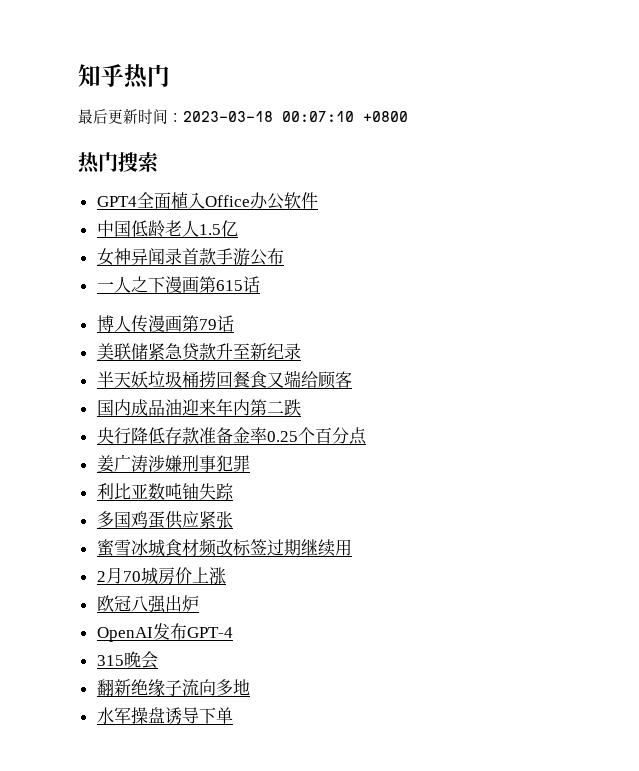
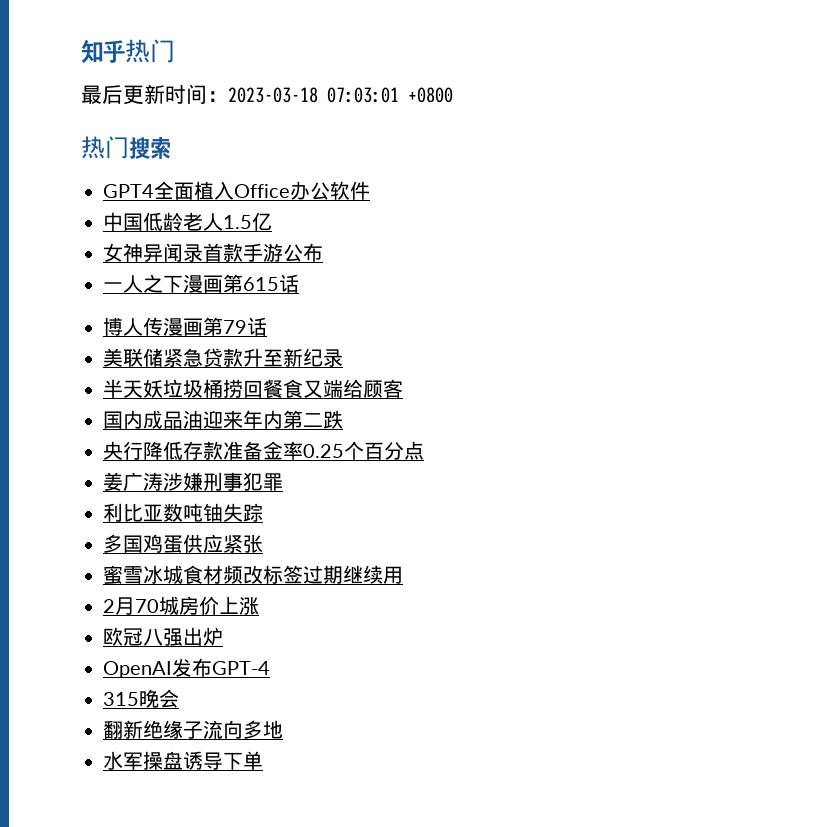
- 最后更新时间：2023-03-18 00:07:10 +0800
+ 最后更新时间：2023-03-18 07:03:01 +0800

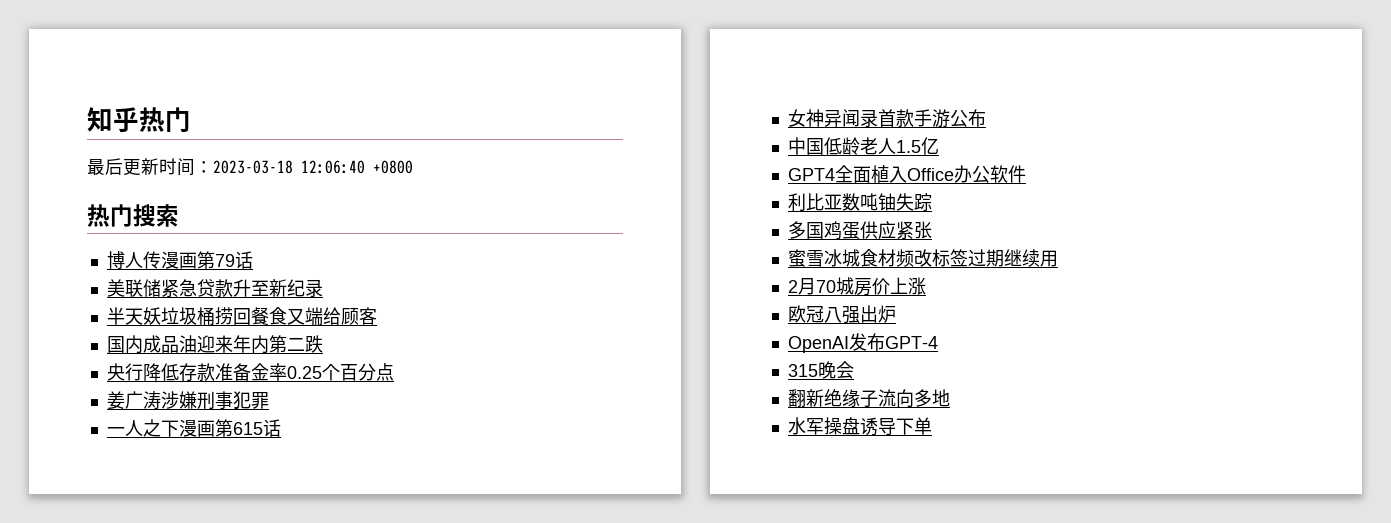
- 最后更新时间：2023-03-18 07:03:01 +0800
+ 最后更新时间：2023-03-18 12:06:40 +0800
- GPT4全面植入Office办公软件
- 中国低龄老人1.5亿
- 女神异闻录首款手游公布
- 一人之下漫画第615话
+ 一人之下漫画第615话
+ 女神异闻录首款手游公布
+ 中国低龄老人1.5亿
+ GPT4全面植入Office办公软件

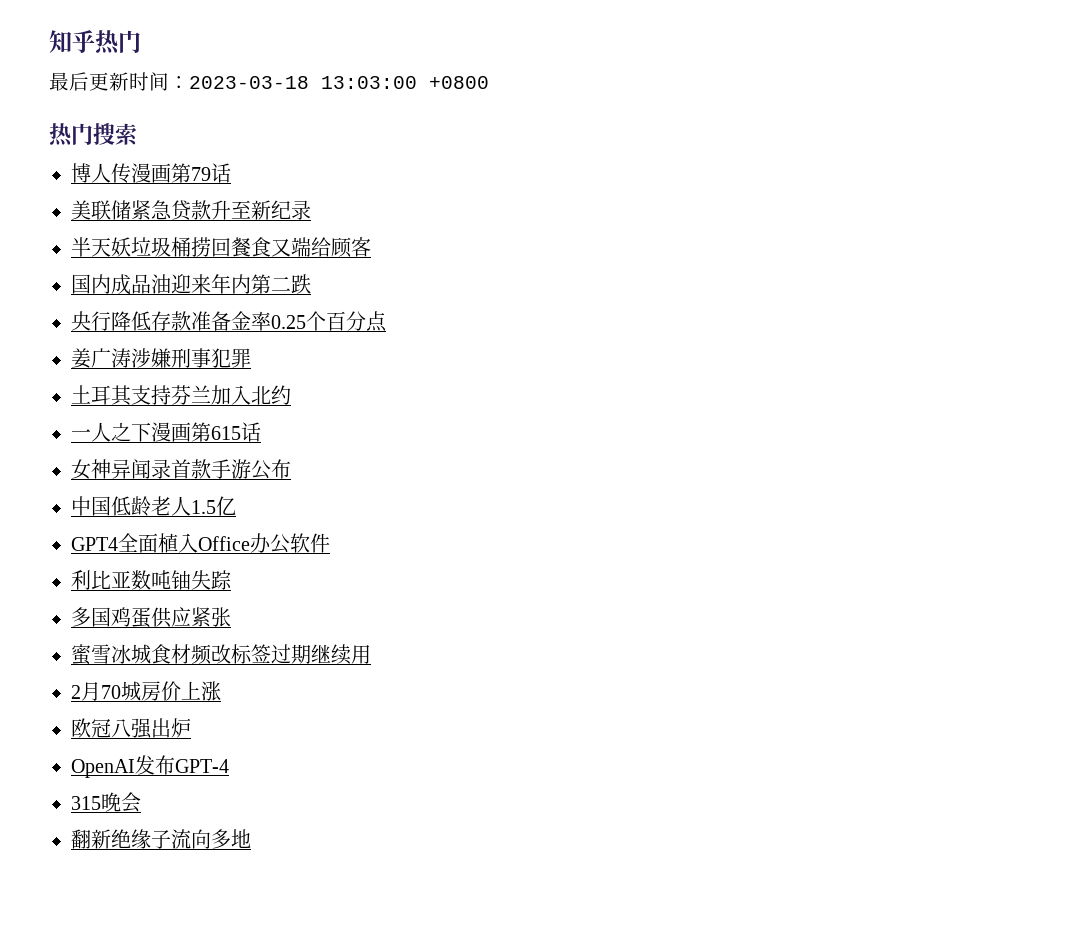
- 最后更新时间：2023-03-18 12:06:40 +0800
+ 最后更新时间：2023-03-18 13:03:00 +0800
+ 土耳其支持芬兰加入北约
- 水军操盘诱导下单

